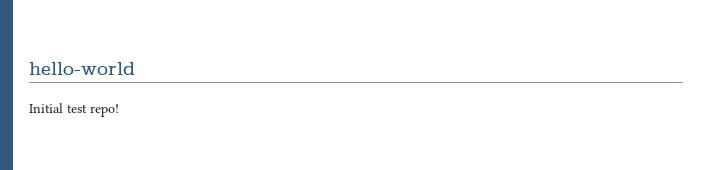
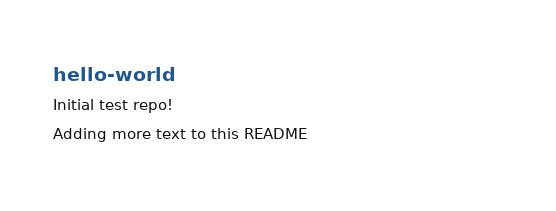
+ Adding more text to this README

